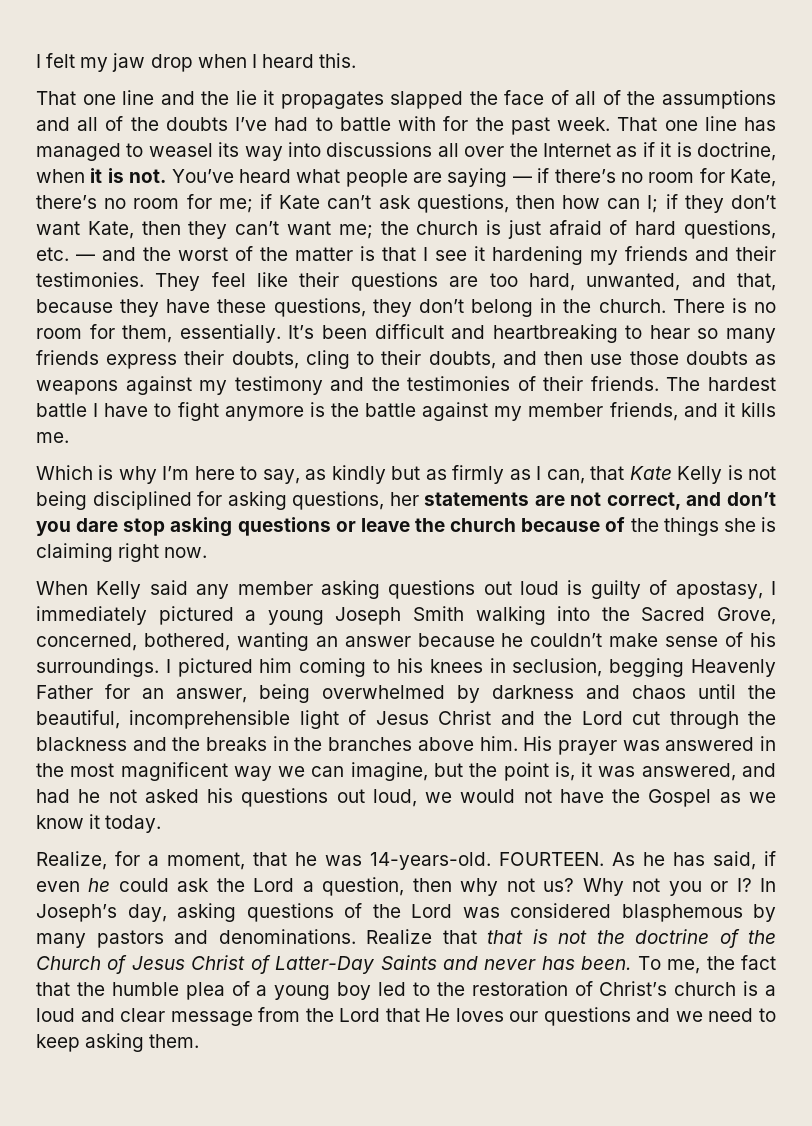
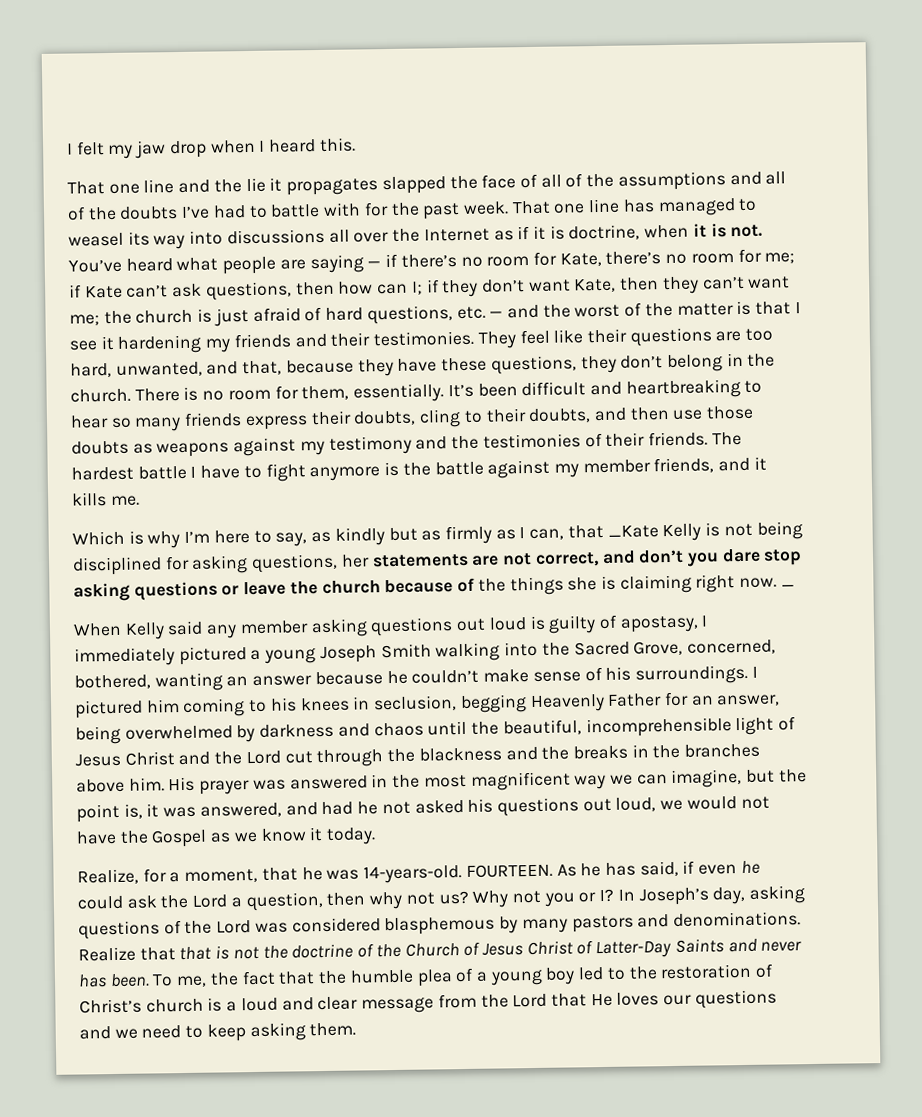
- Which is why I’m here to say, as kindly but as firmly as I can, that Kate Kelly is not being disciplined for asking questions, her statements are not correct, and don’t you dare stop asking questions or leave the church because of the things she is claiming right now.
+ Which is why I’m here to say, as kindly but as firmly as I can, that _Kate Kelly is not being disciplined for asking questions, her statements are not correct, and don’t you dare stop asking questions or leave the church because of the things she is claiming right now. _

